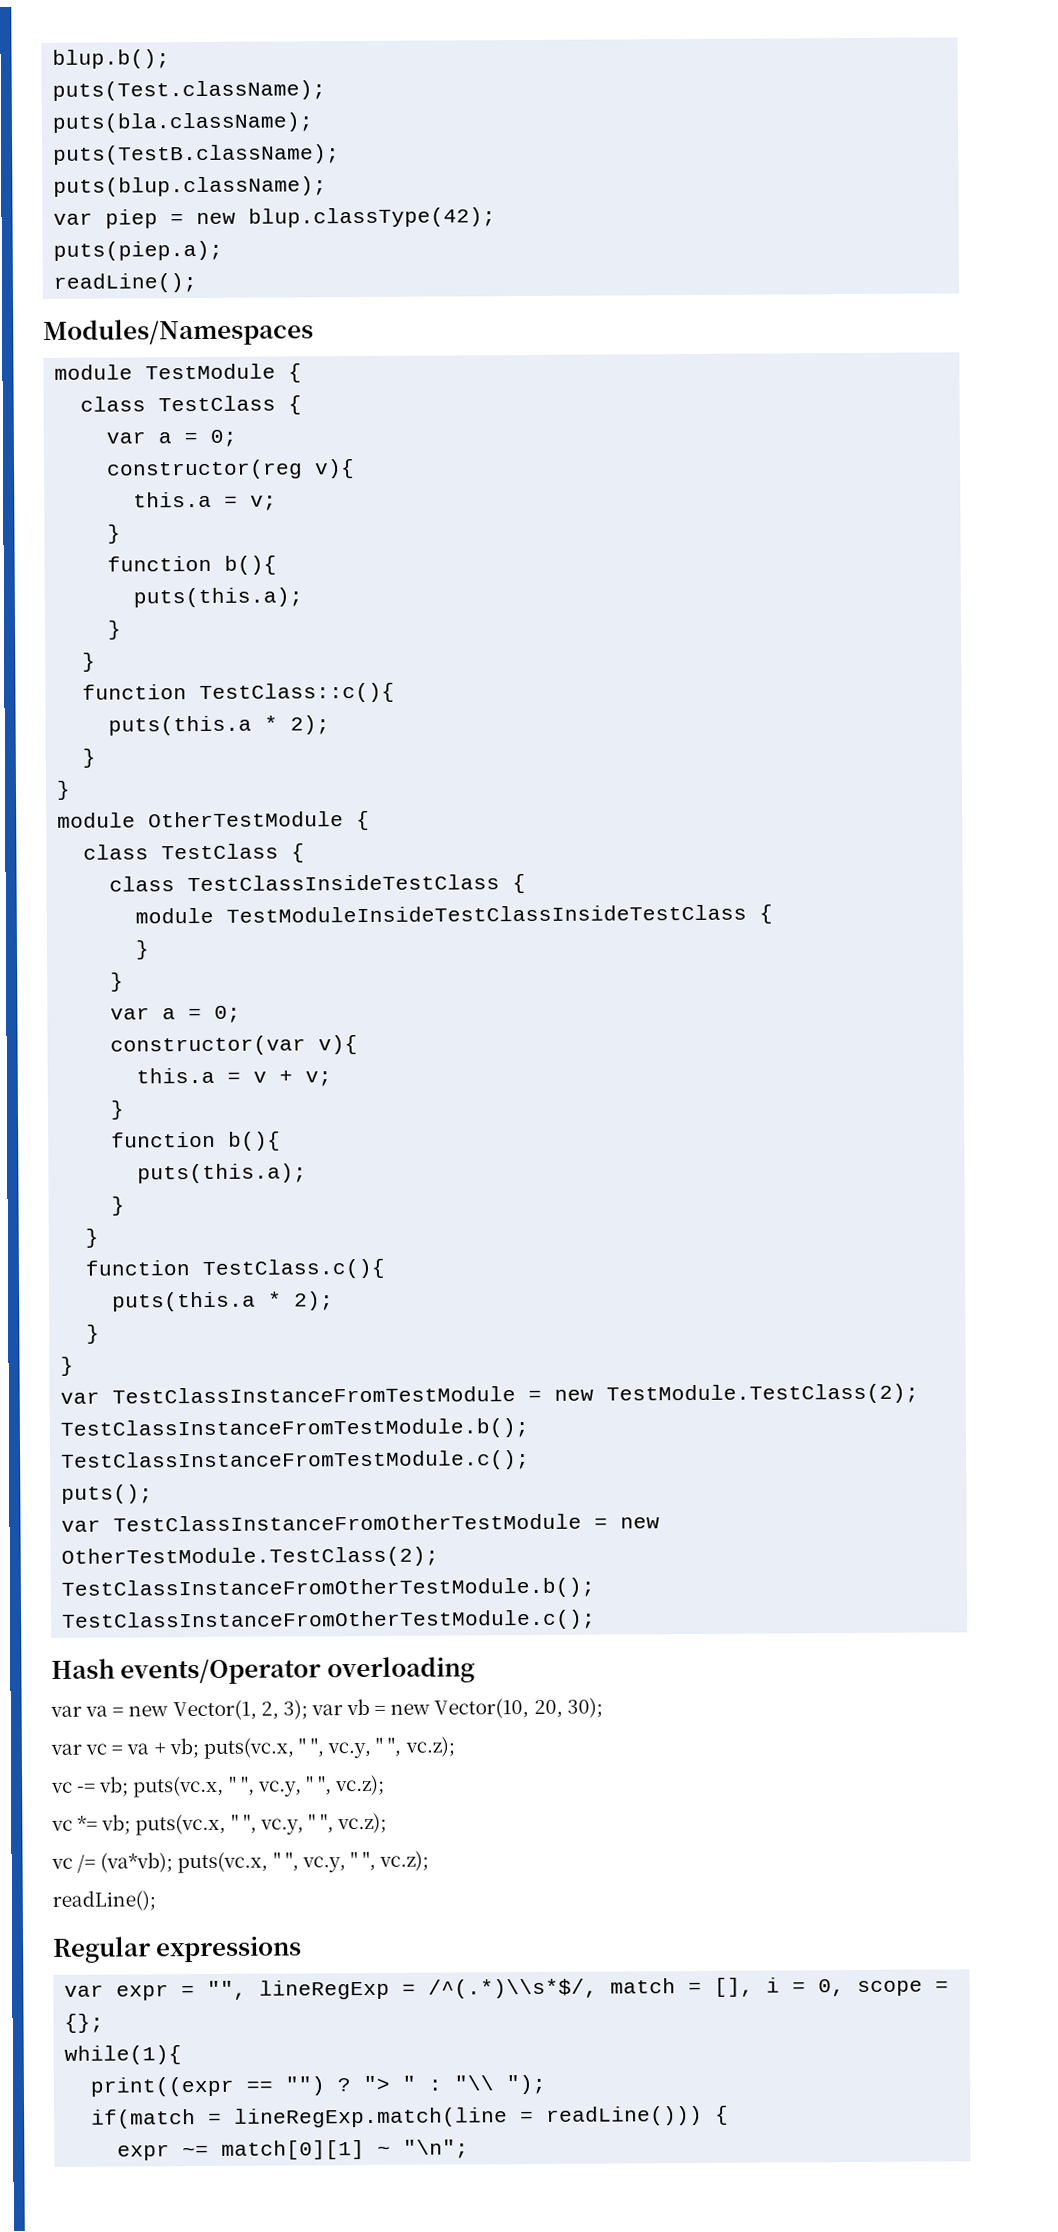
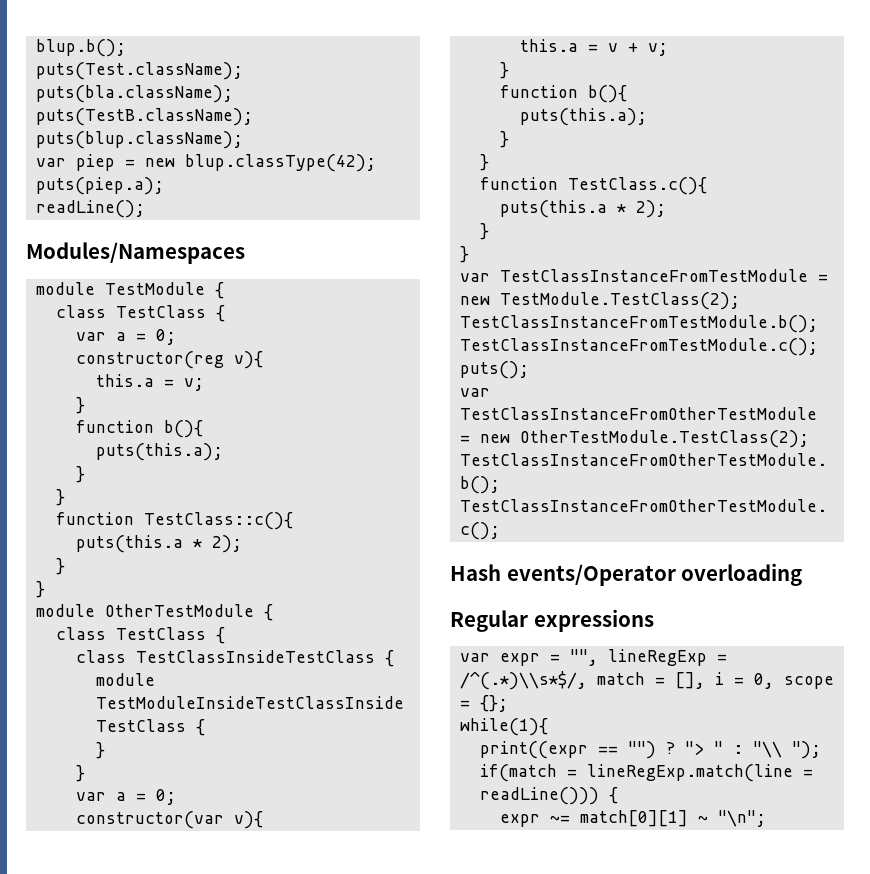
- var va = new Vector(1, 2, 3); var vb = new Vector(10, 20, 30);
- var vc = va + vb; puts(vc.x, " ", vc.y, " ", vc.z);
- vc -= vb; puts(vc.x, " ", vc.y, " ", vc.z);
- vc *= vb; puts(vc.x, " ", vc.y, " ", vc.z);
- vc /= (va*vb); puts(vc.x, " ", vc.y, " ", vc.z);
- readLine();

